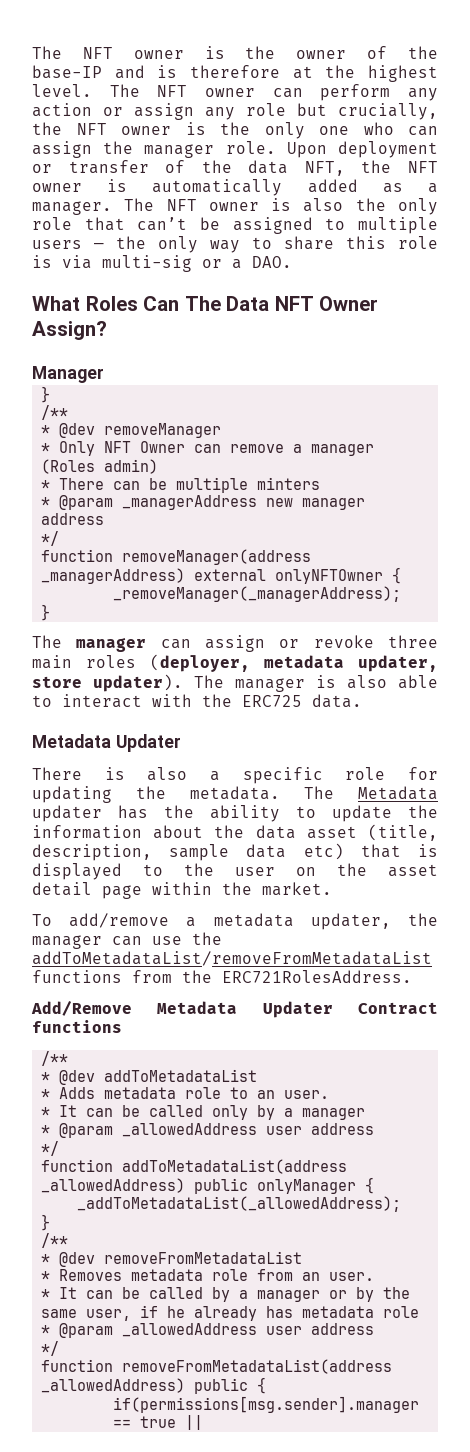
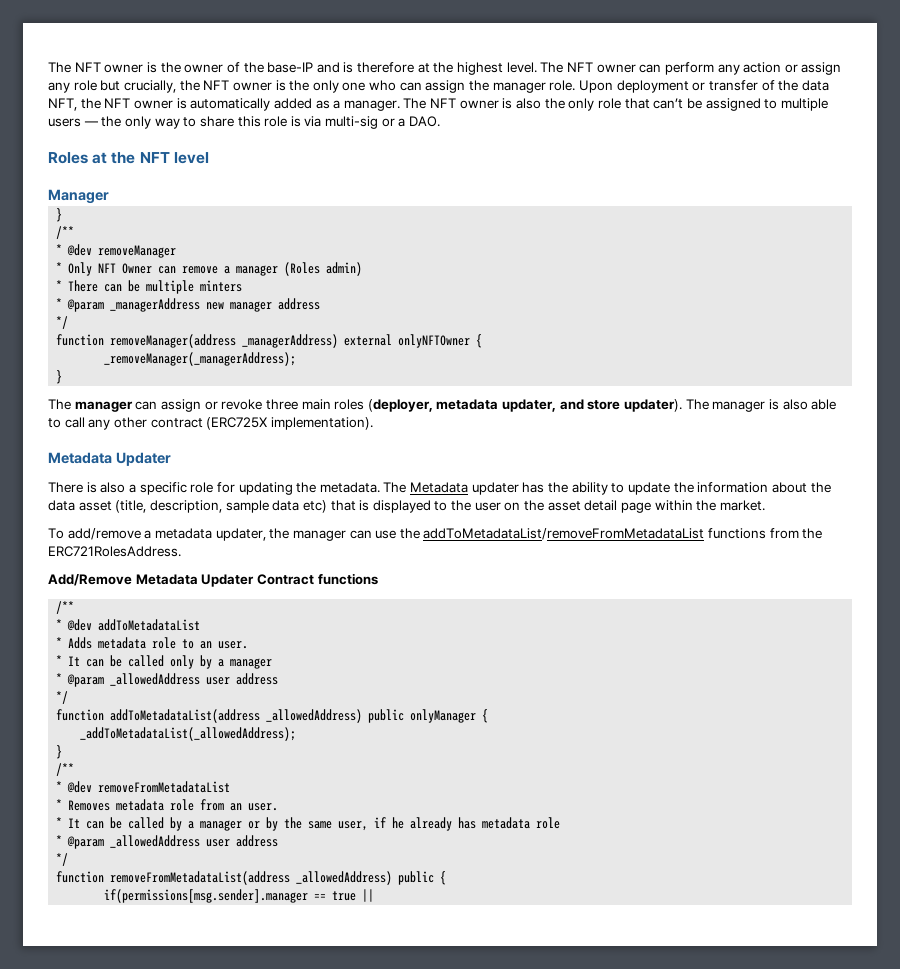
- What Roles Can The Data NFT Owner Assign?
+ Roles at the NFT level
- The manager can assign or revoke three main roles (deployer, metadata updater, store updater).
+ The manager can assign or revoke three main roles (deployer, metadata updater, and store updater).
- The manager is also able to interact with the ERC725 data.
+ The manager is also able to call any other contract (ERC725X implementation).

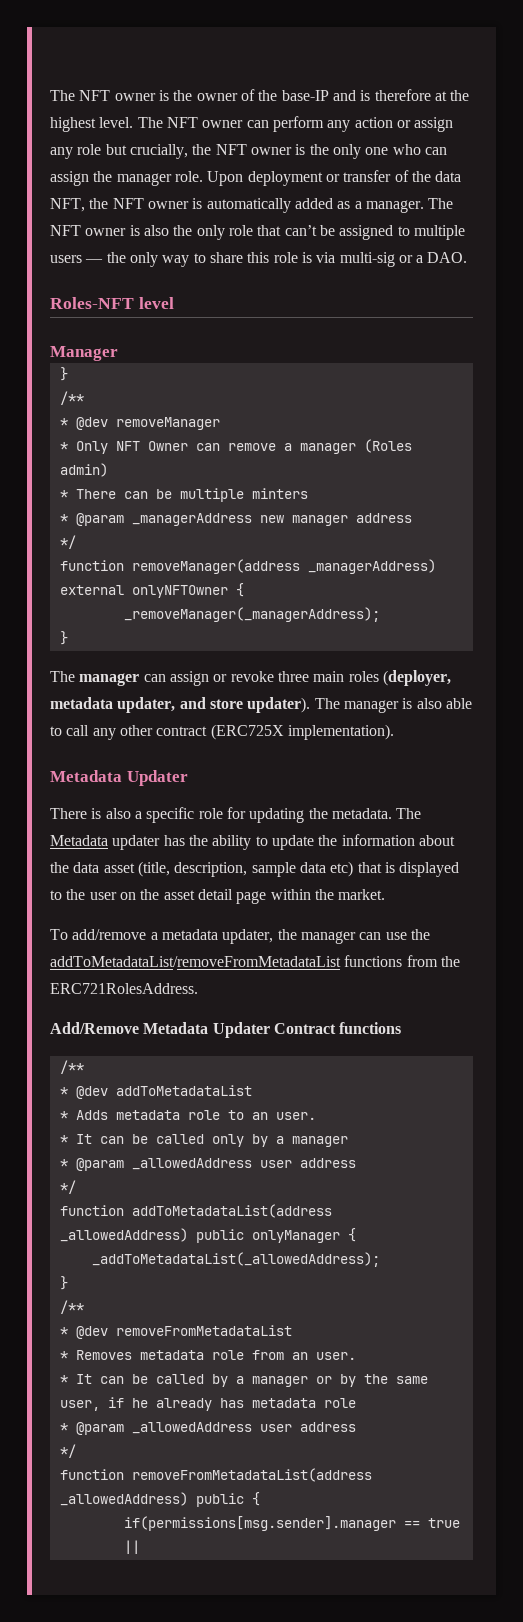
- Roles at the NFT level
+ Roles-NFT level

